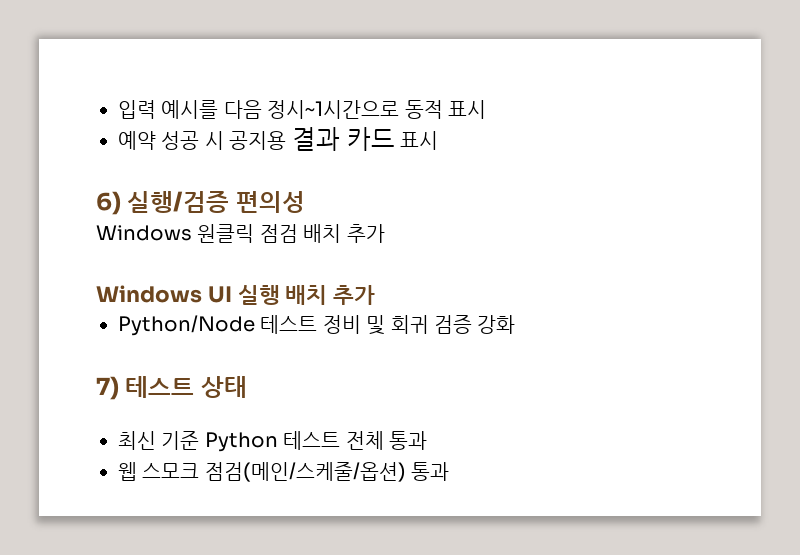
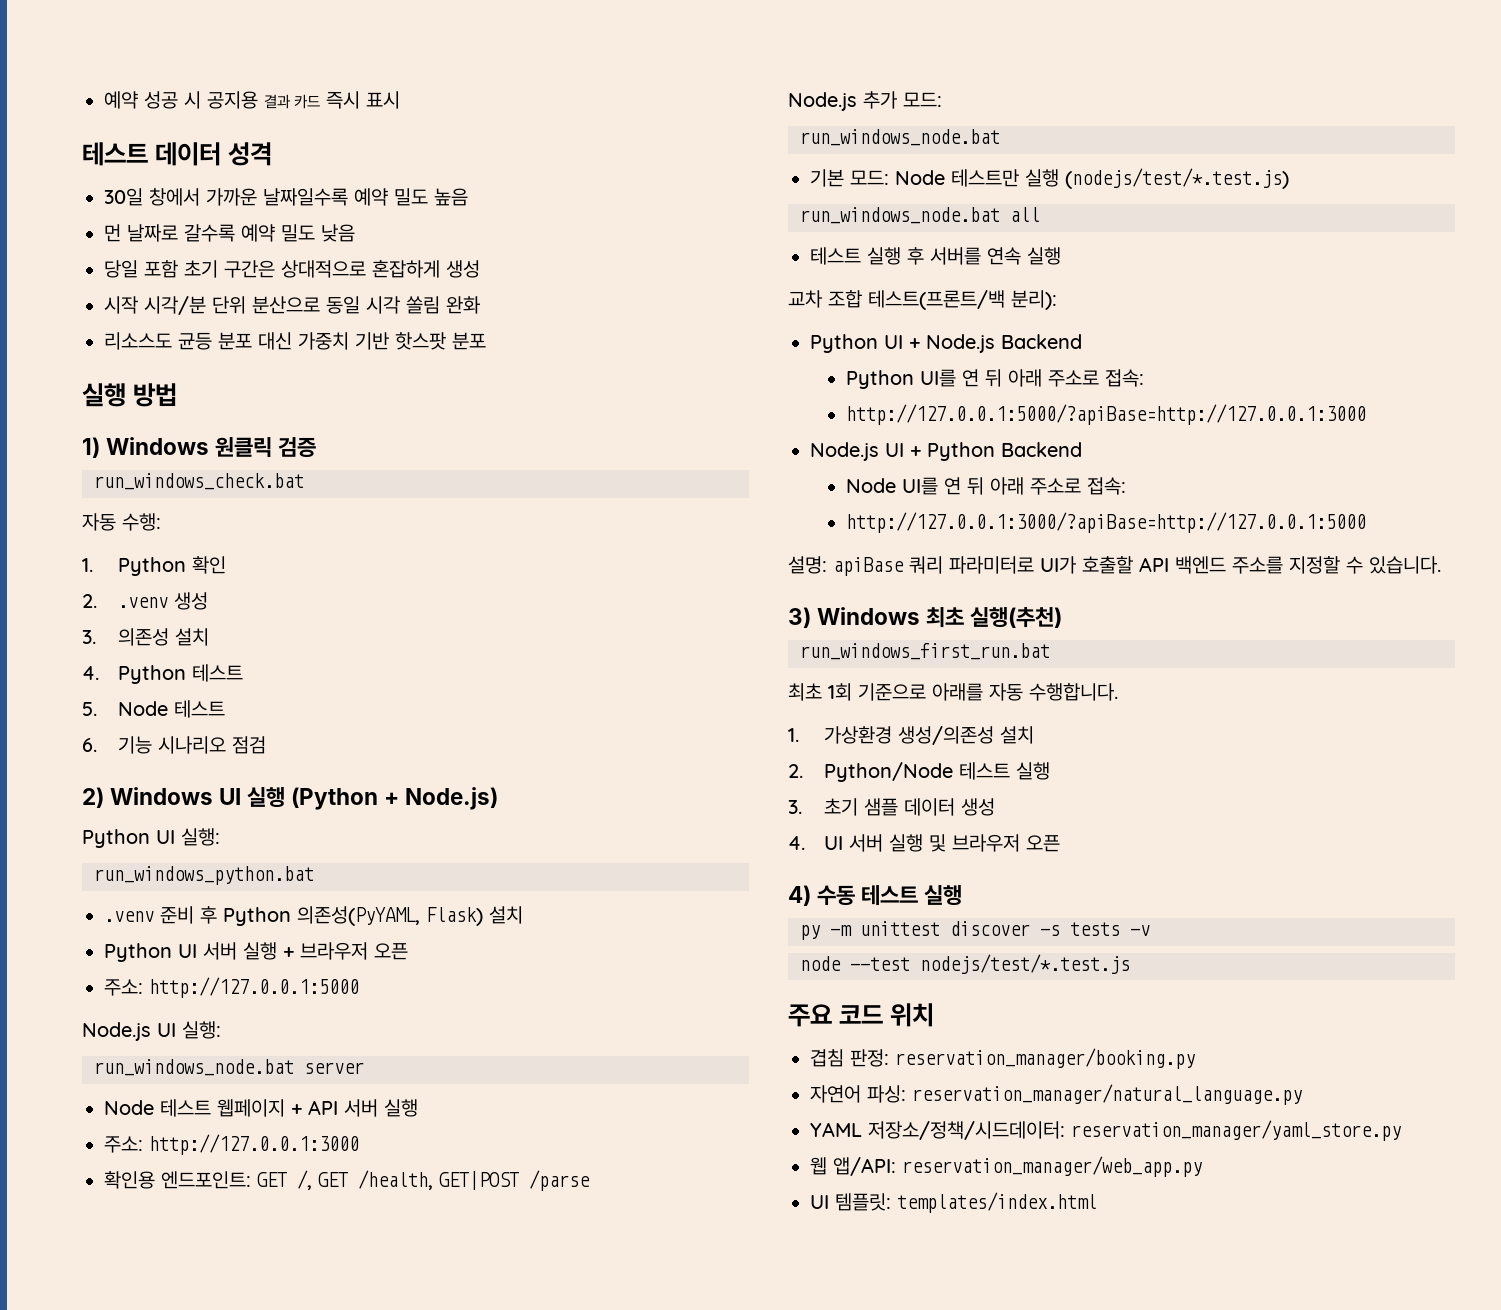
- 입력 예시를 다음 정시~1시간으로 동적 표시
- 예약 성공 시 공지용 결과 카드 표시
- 6) 실행/검증 편의성
- Windows 원클릭 점검 배치 추가
- Windows UI 실행 배치 추가
- Python/Node 테스트 정비 및 회귀 검증 강화
- 7) 테스트 상태
- 최신 기준 Python 테스트 전체 통과
- 웹 스모크 점검(메인/스케줄/옵션) 통과
+ 예약 성공 시 공지용 결과 카드 즉시 표시
+ 테스트 데이터 성격
+ 30일 창에서 가까운 날짜일수록 예약 밀도 높음
+ 먼 날짜로 갈수록 예약 밀도 낮음
+ 당일 포함 초기 구간은 상대적으로 혼잡하게 생성
+ 시작 시각/분 단위 분산으로 동일 시각 쏠림 완화
+ 리소스도 균등 분포 대신 가중치 기반 핫스팟 분포
+ 실행 방법
+ 1) Windows 원클릭 검증
+ run_windows_check.bat
+ 자동 수행:
+ 1. Python 확인
+ 2. .venv 생성
+ 3. 의존성 설치
+ 4. Python 테스트
+ 5. Node 테스트
+ 6. 기능 시나리오 점검
+ 2) Windows UI 실행 (Python + Node.js)
+ Python UI 실행:
+ run_windows_python.bat
+ .venv 준비 후 Python 의존성(PyYAML, Flask) 설치
+ Python UI 서버 실행 + 브라우저 오픈
+ 주소: http://127.0.0.1:5000
+ Node.js UI 실행:
+ run_windows_node.bat server
+ Node 테스트 웹페이지 + API 서버 실행
+ 주소: http://127.0.0.1:3000
+ 확인용 엔드포인트: GET /, GET /health, GET|POST /parse
+ Node.js 추가 모드:
+ run_windows_node.bat
+ 기본 모드: Node 테스트만 실행 (nodejs/test/*.test.js)
+ run_windows_node.bat all
+ 테스트 실행 후 서버를 연속 실행
+ 교차 조합 테스트(프론트/백 분리):
+ Python UI + Node.js Backend
+ Python UI를 연 뒤 아래 주소로 접속:
+ http://127.0.0.1:5000/?apiBase=http://127.0.0.1:3000
+ Node.js UI + Python Backend
+ Node UI를 연 뒤 아래 주소로 접속:
+ http://127.0.0.1:3000/?apiBase=http://127.0.0.1:5000
+ 설명: apiBase 쿼리 파라미터로 UI가 호출할 API 백엔드 주소를 지정할 수 있습니다.
+ 3) Windows 최초 실행(추천)
+ run_windows_first_run.bat
+ 최초 1회 기준으로 아래를 자동 수행합니다.
+ 1. 가상환경 생성/의존성 설치
+ 2. Python/Node 테스트 실행
+ 3. 초기 샘플 데이터 생성
+ 4. UI 서버 실행 및 브라우저 오픈
+ 4) 수동 테스트 실행
+ py -m unittest discover -s tests -v
+ node --test nodejs/test/*.test.js
+ 주요 코드 위치
+ 겹침 판정: reservation_manager/booking.py
+ 자연어 파싱: reservation_manager/natural_language.py
+ YAML 저장소/정책/시드데이터: reservation_manager/yaml_store.py
+ 웹 앱/API: reservation_manager/web_app.py
+ UI 템플릿: templates/index.html

